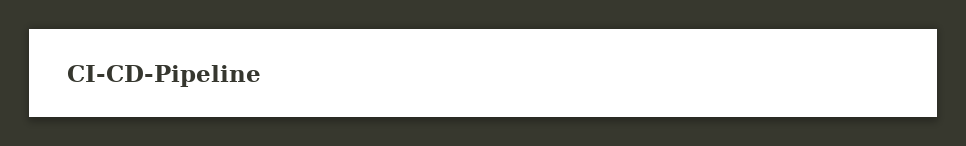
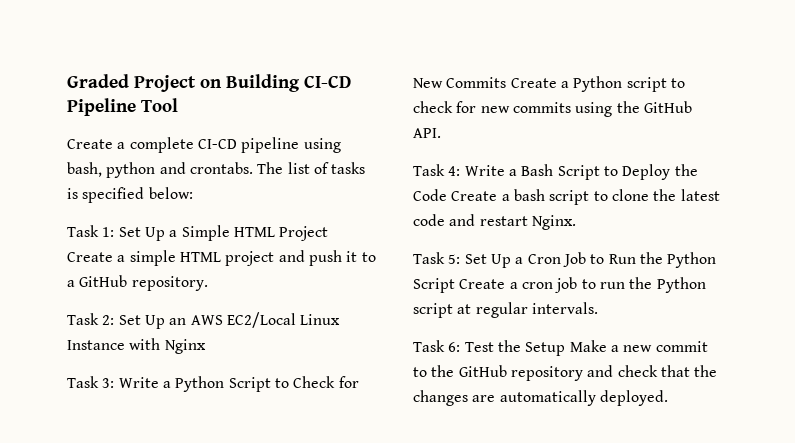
- CI-CD-Pipeline
+ Graded Project on Building CI-CD Pipeline Tool
+ Create a complete CI-CD pipeline using bash, python and crontabs. The list of tasks is specified below:
+ Task 1: Set Up a Simple HTML Project Create a simple HTML project and push it to a GitHub repository.
+ Task 2: Set Up an AWS EC2/Local Linux Instance with Nginx
+ Task 3: Write a Python Script to Check for New Commits Create a Python script to check for new commits using the GitHub API.
+ Task 4: Write a Bash Script to Deploy the Code Create a bash script to clone the latest code and restart Nginx.
+ Task 5: Set Up a Cron Job to Run the Python Script Create a cron job to run the Python script at regular intervals.
+ Task 6: Test the Setup Make a new commit to the GitHub repository and check that the changes are automatically deployed.

